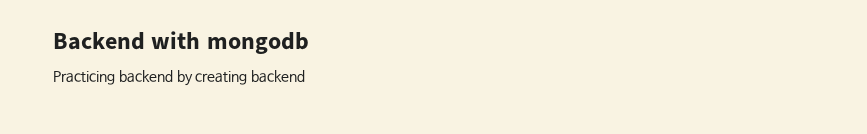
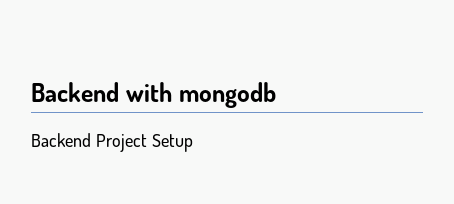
- Practicing backend by creating backend
+ Backend Project Setup

